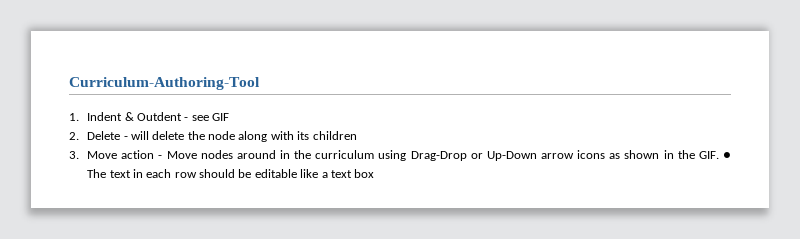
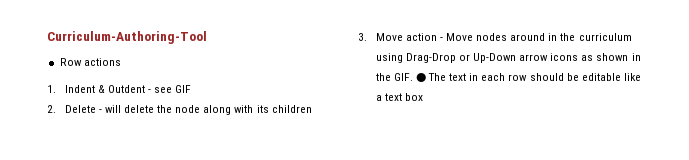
+ Row actions

